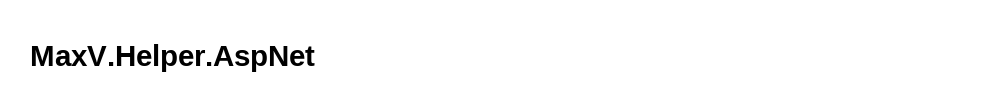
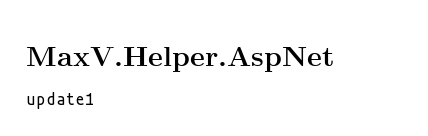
+ update1

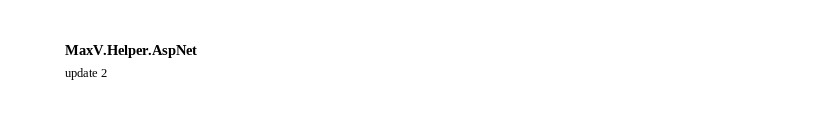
- update1
+ update 2

